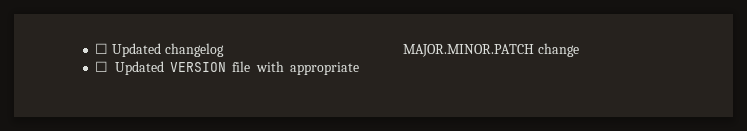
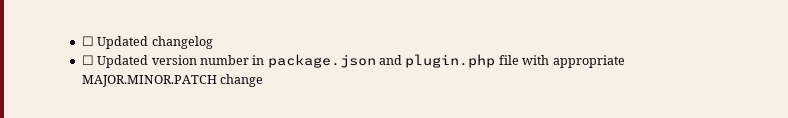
- ☐ Updated VERSION file with appropriate MAJOR.MINOR.PATCH change
+ ☐ Updated version number in package.json and plugin.php file with appropriate MAJOR.MINOR.PATCH change

